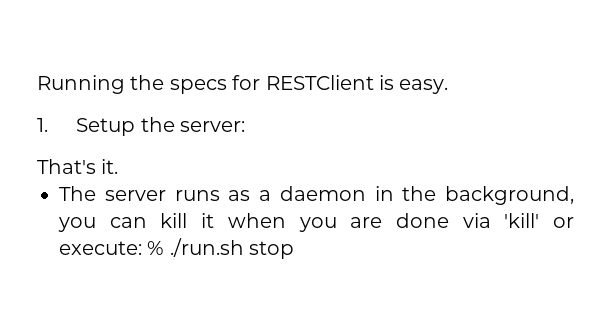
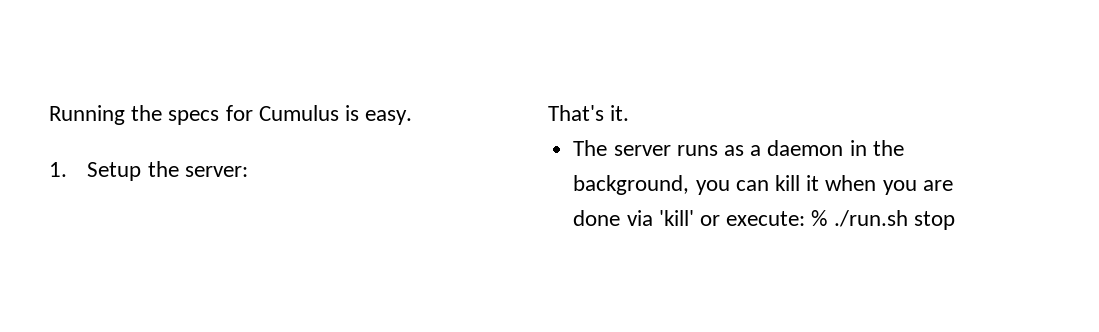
- Running the specs for RESTClient is easy.
+ Running the specs for Cumulus is easy.

